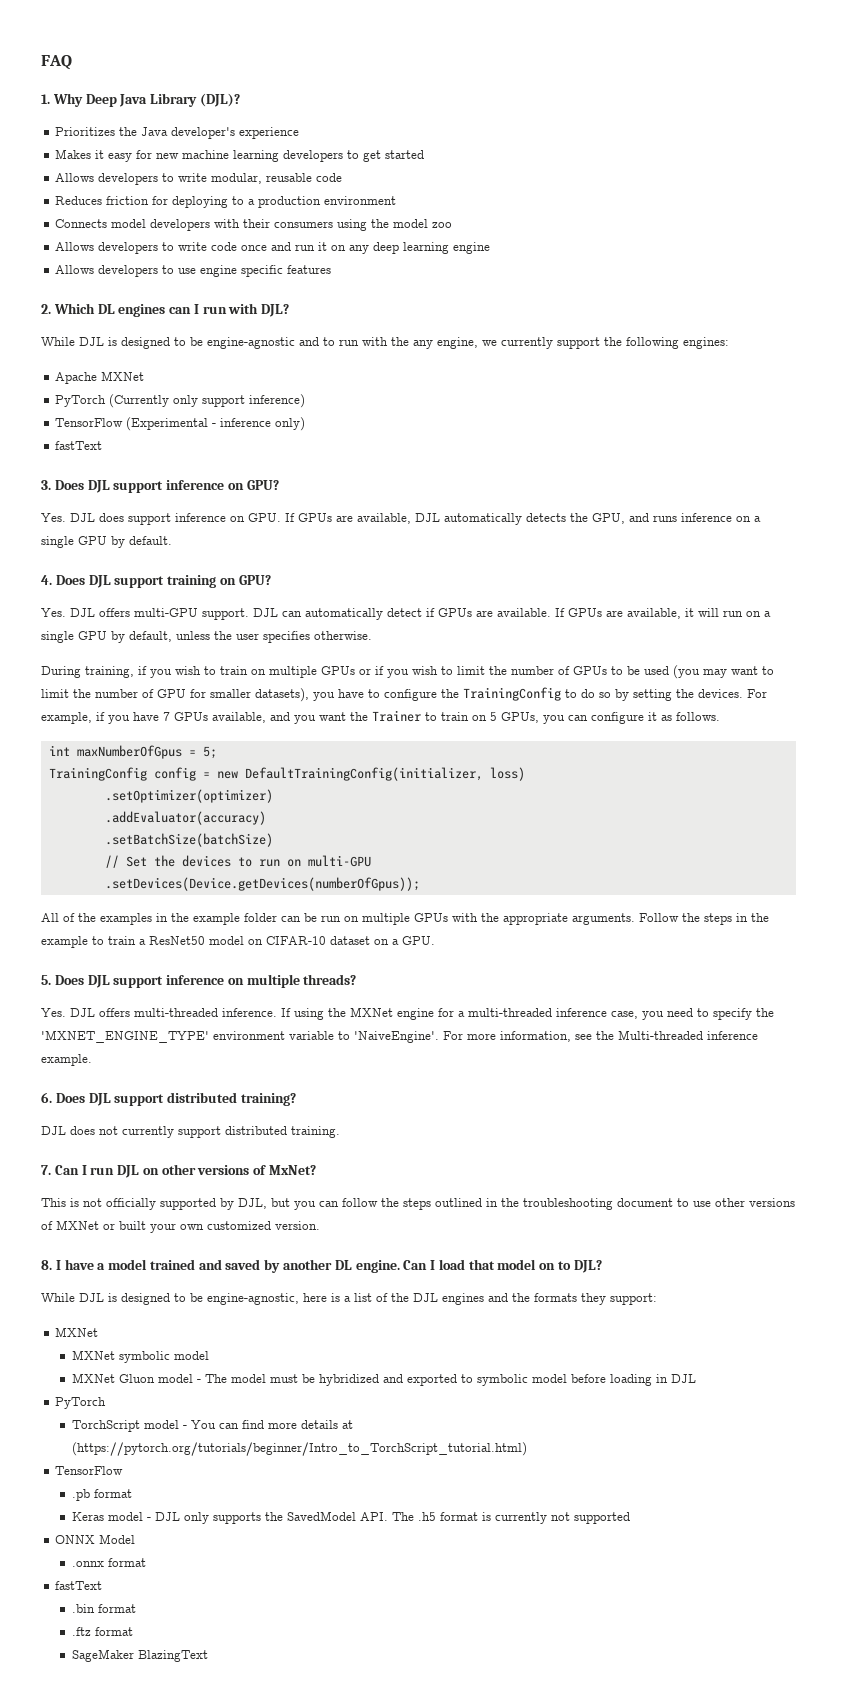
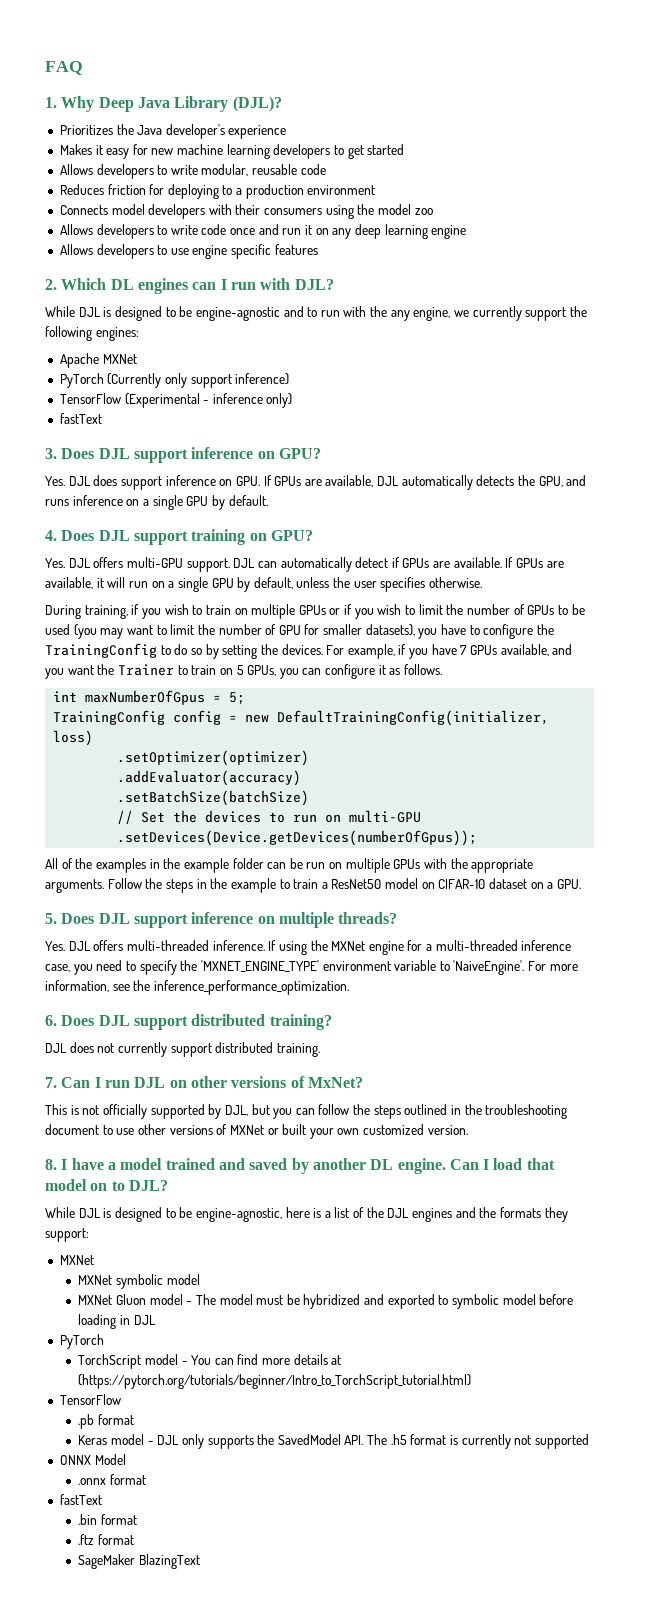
- For more information, see the Multi-threaded inference example.
+ For more information, see the inference_performance_optimization.

